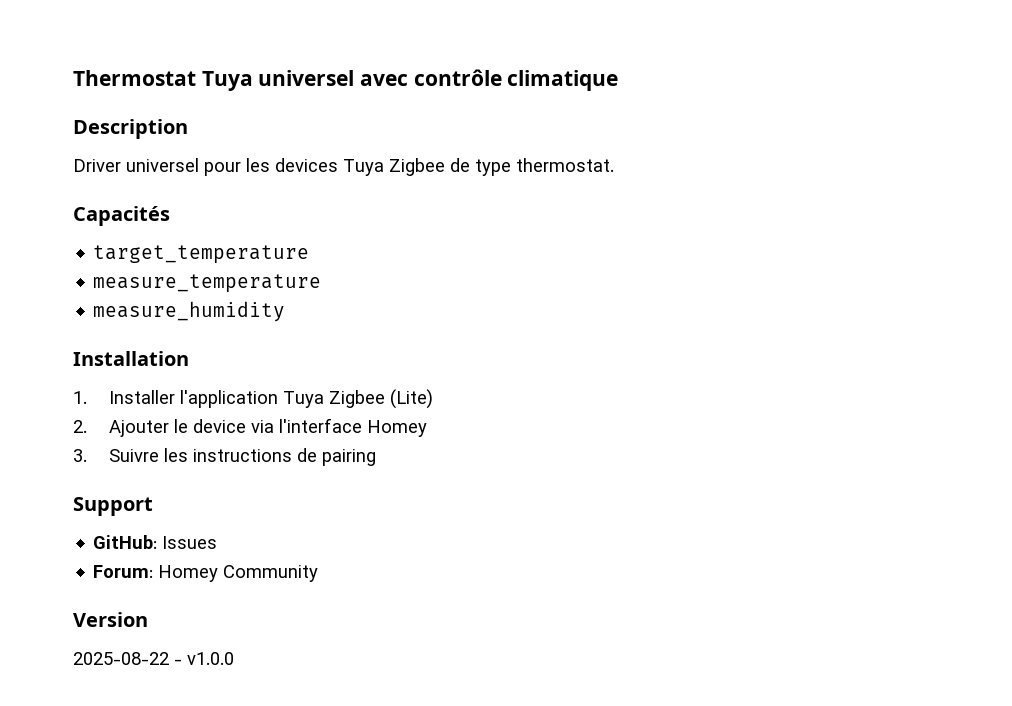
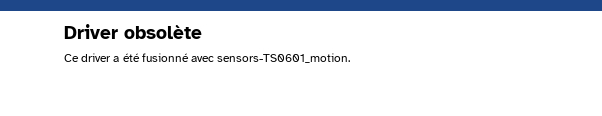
- Thermostat Tuya universel avec contrôle climatique
- Description
- Driver universel pour les devices Tuya Zigbee de type thermostat.
- Capacités
- target_temperature
- measure_temperature
- measure_humidity
- Installation
- 1. Installer l'application Tuya Zigbee (Lite)
- 2. Ajouter le device via l'interface Homey
- 3. Suivre les instructions de pairing
- Support
- GitHub: Issues
- Forum: Homey Community
- Version
- 2025-08-22 - v1.0.0
+ Driver obsolète
+ Ce driver a été fusionné avec sensors-TS0601_motion.

